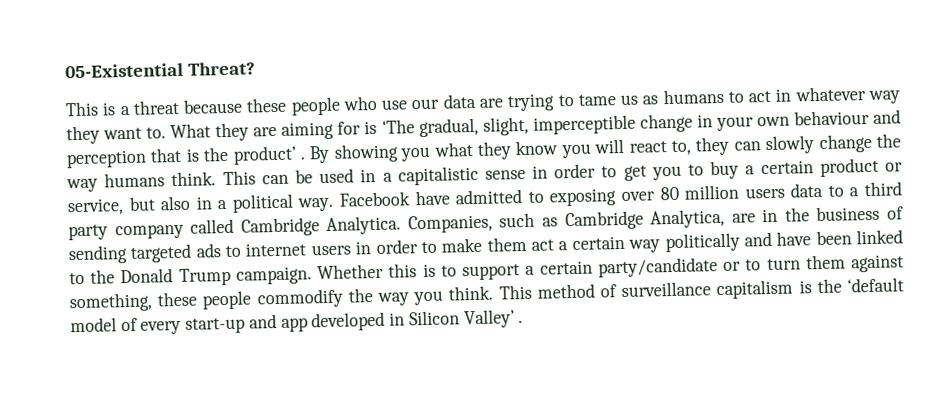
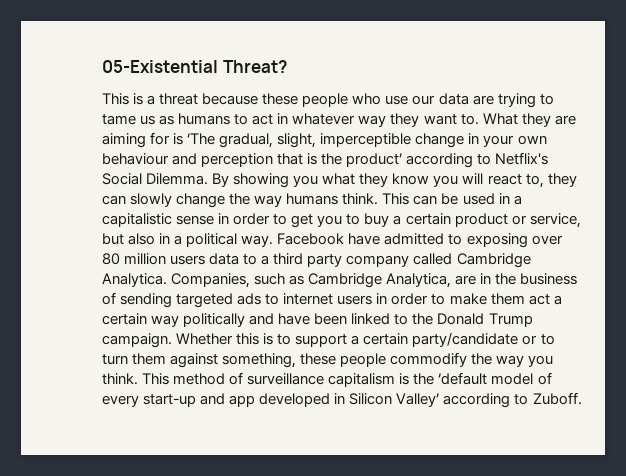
- What they are aiming for is ‘The gradual, slight, imperceptible change in your own behaviour and perception that is the product’ .
+ What they are aiming for is ‘The gradual, slight, imperceptible change in your own behaviour and perception that is the product’ according to Netflix's Social Dilemma.
- This method of surveillance capitalism is the ‘default model of every start-up and app developed in Silicon Valley’ .
+ This method of surveillance capitalism is the ‘default model of every start-up and app developed in Silicon Valley’ according to Zuboff.

